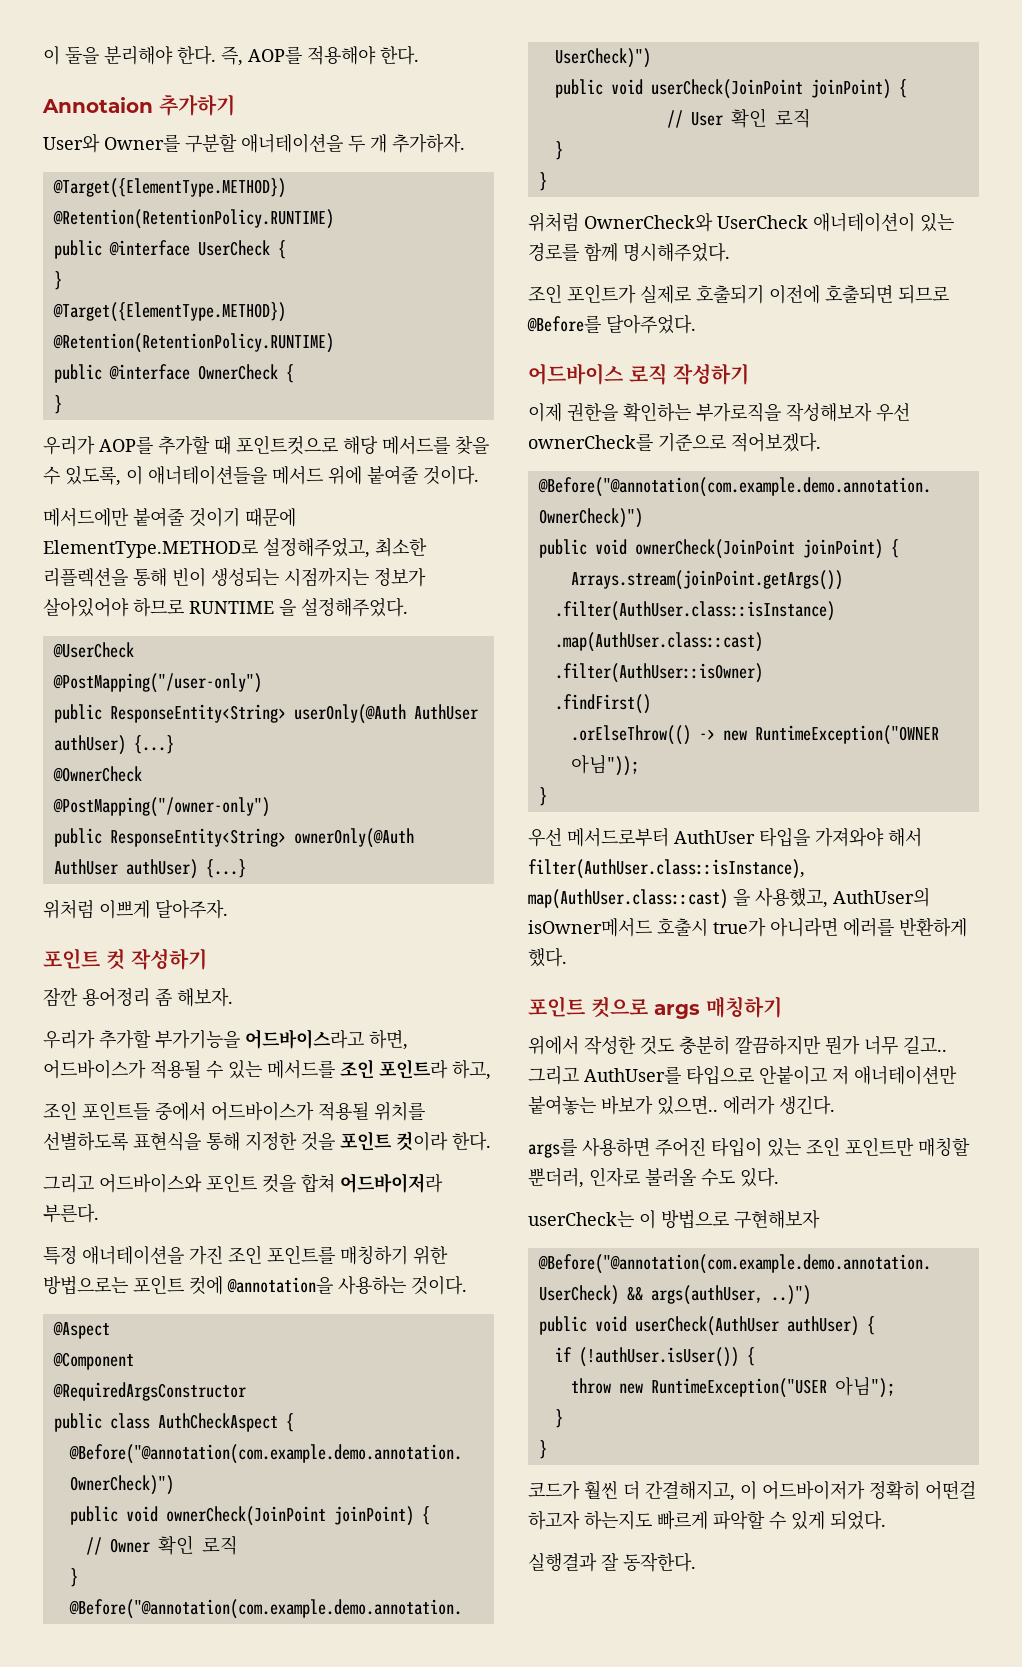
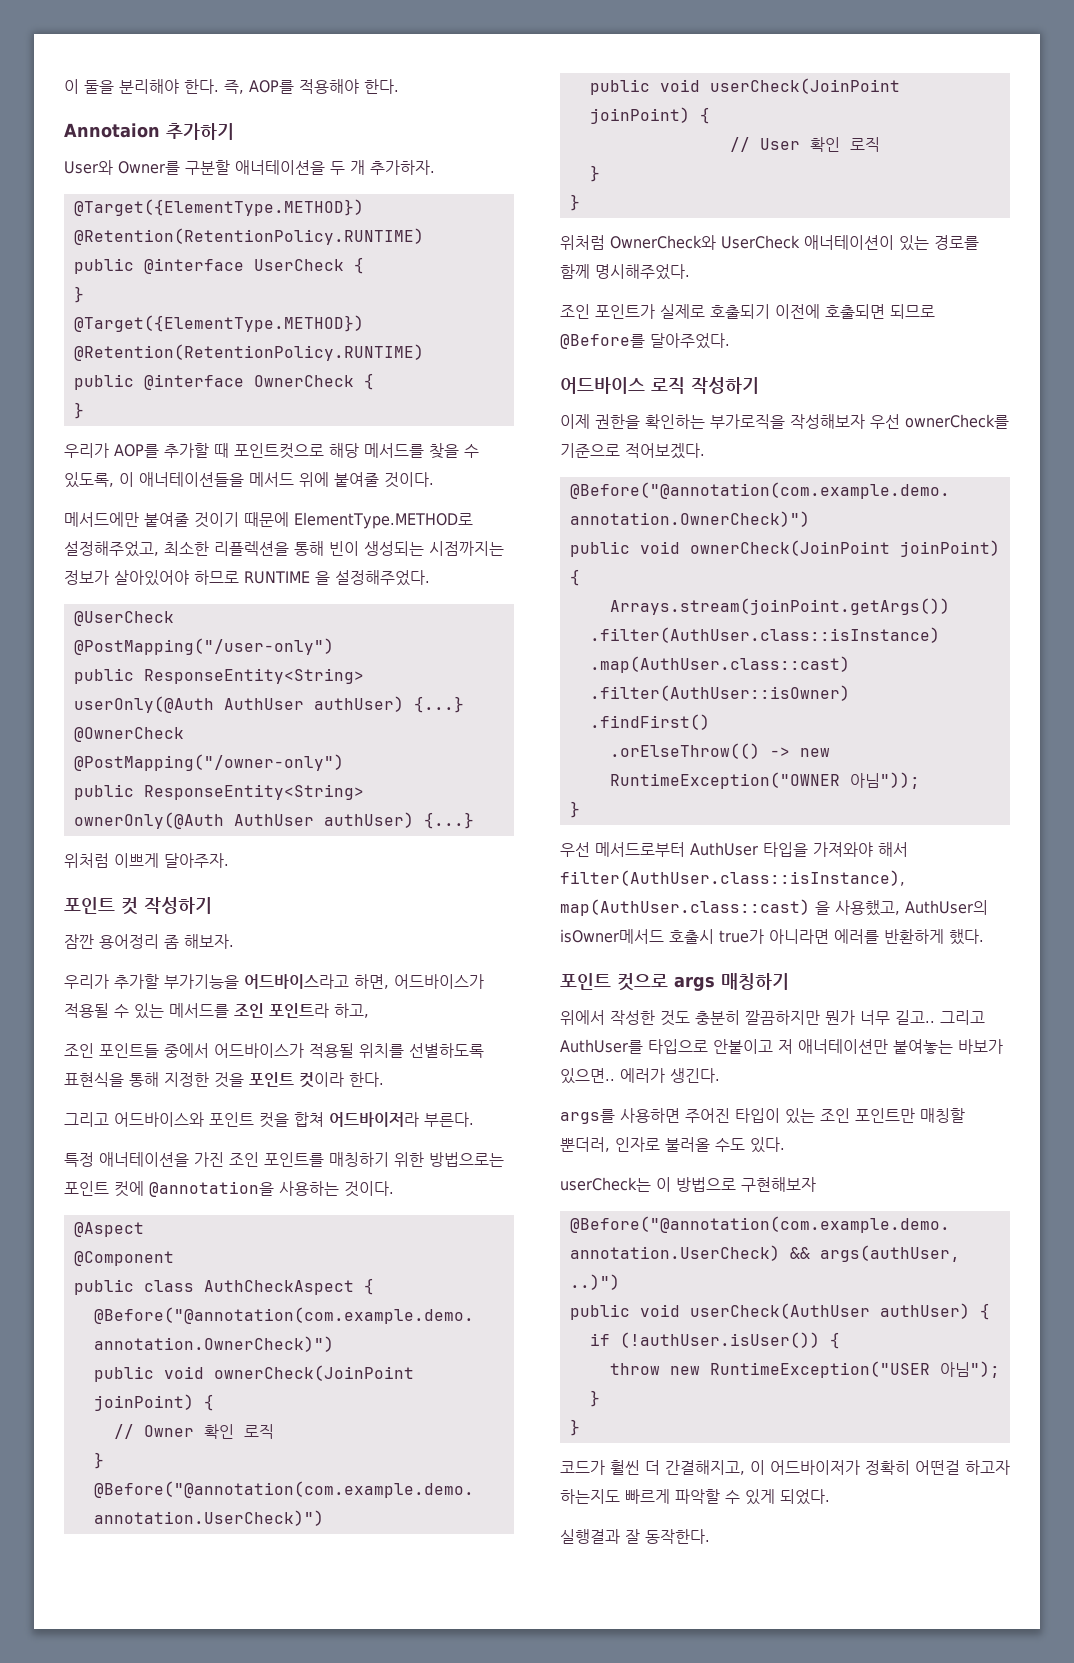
- @RequiredArgsConstructor

